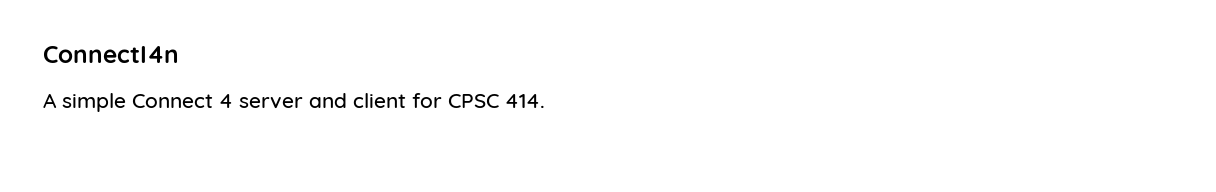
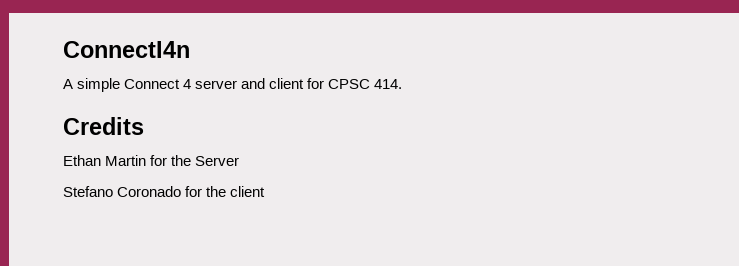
+ Credits
+ Ethan Martin for the Server
+ Stefano Coronado for the client

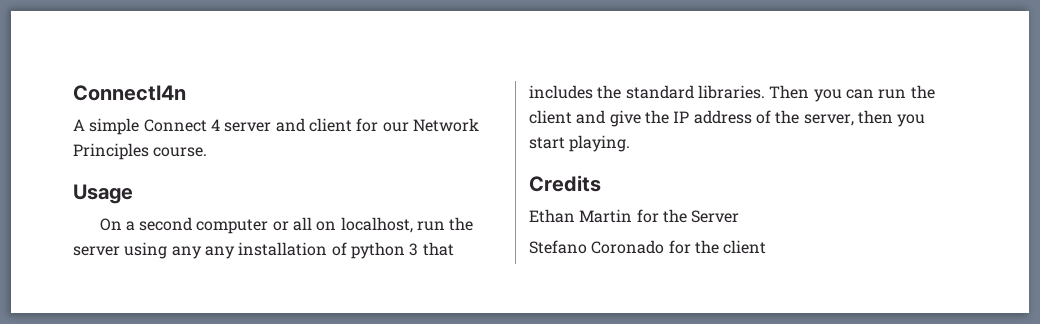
- A simple Connect 4 server and client for CPSC 414.
+ A simple Connect 4 server and client for our Network Principles course.
+ Usage
+ On a second computer or all on localhost, run the server using any any installation of python 3 that includes the standard libraries. Then you can run the client and give the IP address of the server, then you start playing.

